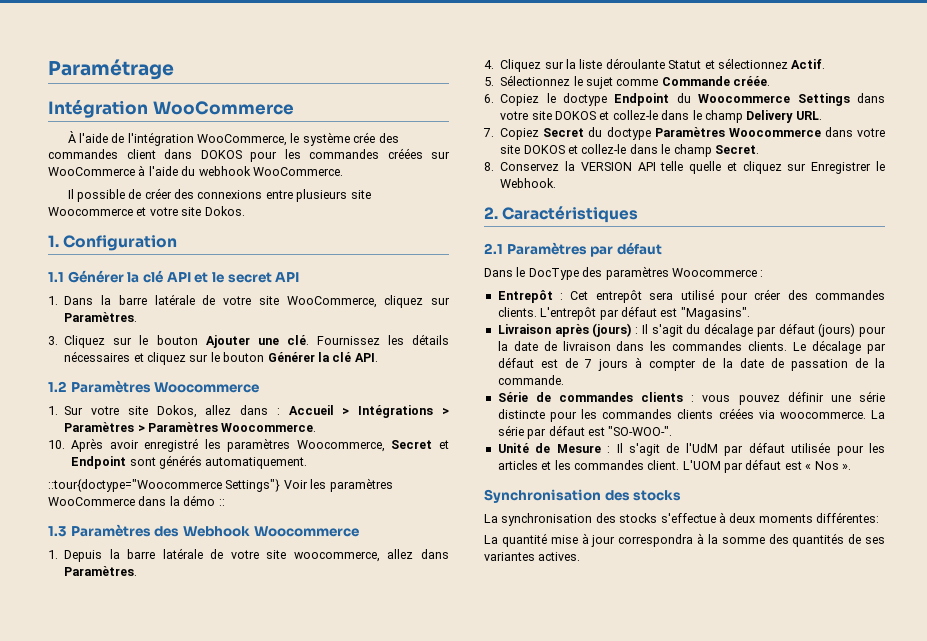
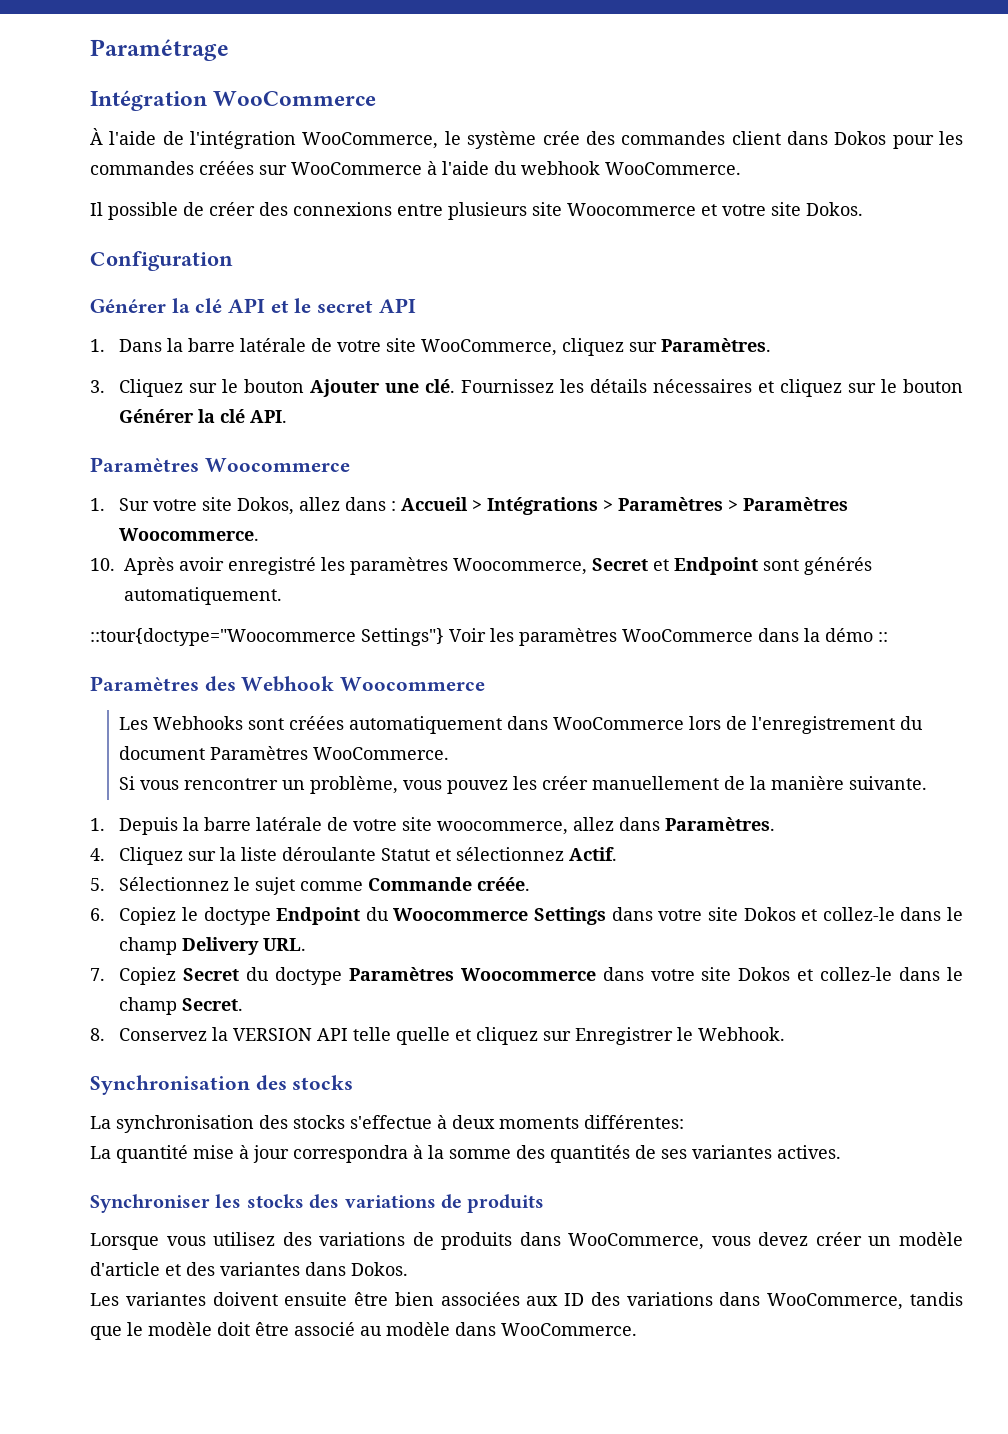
- À l'aide de l'intégration WooCommerce, le système crée des commandes client dans DOKOS pour les commandes créées sur WooCommerce à l'aide du webhook WooCommerce.
+ À l'aide de l'intégration WooCommerce, le système crée des commandes client dans Dokos pour les commandes créées sur WooCommerce à l'aide du webhook WooCommerce.
- 1. Configuration
+ Configuration
- 1.1 Générer la clé API et le secret API
+ Générer la clé API et le secret API
  Fournissez les détails nécessaires et cliquez sur le bouton Générer la clé API.
- 1.2 Paramètres Woocommerce
+ Paramètres Woocommerce
- 1.3 Paramètres des Webhook Woocommerce
+ Paramètres des Webhook Woocommerce
+ Les Webhooks sont créées automatiquement dans WooCommerce lors de l'enregistrement du document Paramètres WooCommerce.
+ Si vous rencontrer un problème, vous pouvez les créer manuellement de la manière suivante.
- 6. Copiez le doctype Endpoint du Woocommerce Settings dans votre site DOKOS et collez-le dans le champ Delivery URL.
+ 6. Copiez le doctype Endpoint du Woocommerce Settings dans votre site Dokos et collez-le dans le champ Delivery URL.
- 7. Copiez Secret du doctype Paramètres Woocommerce dans votre site DOKOS et collez-le dans le champ Secret.
+ 7. Copiez Secret du doctype Paramètres Woocommerce dans votre site Dokos et collez-le dans le champ Secret.
- 2. Caractéristiques
- 2.1 Paramètres par défaut
- Dans le DocType des paramètres Woocommerce :
- Entrepôt : Cet entrepôt sera utilisé pour créer des commandes clients. L'entrepôt par défaut est "Magasins".
- Livraison après (jours) : Il s'agit du décalage par défaut (jours) pour la date de livraison dans les commandes clients. Le décalage par défaut est de 7 jours à compter de la date de passation de la commande.
- Série de commandes clients : vous pouvez définir une série distincte pour les commandes clients créées via woocommerce. La série par défaut est "SO-WOO-".
- Unité de Mesure : Il s'agit de l'UdM par défaut utilisée pour les articles et les commandes client. L'UOM par défaut est « Nos ».
+ Synchroniser les stocks des variations de produits
+ Lorsque vous utilisez des variations de produits dans WooCommerce, vous devez créer un modèle d'article et des variantes dans Dokos.
+ Les variantes doivent ensuite être bien associées aux ID des variations dans WooCommerce, tandis que le modèle doit être associé au modèle dans WooCommerce.

